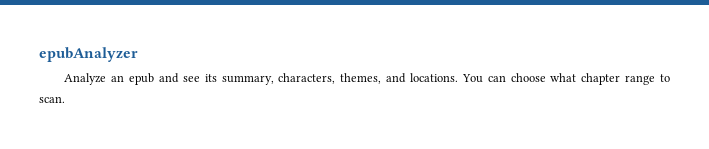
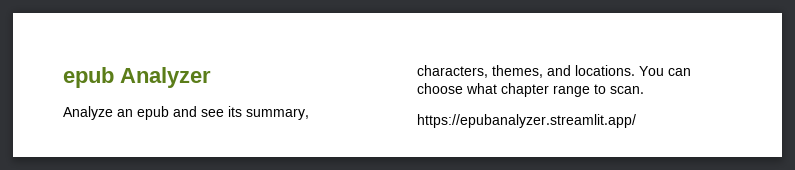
- epubAnalyzer
+ epub Analyzer
+ https://epubanalyzer.streamlit.app/

